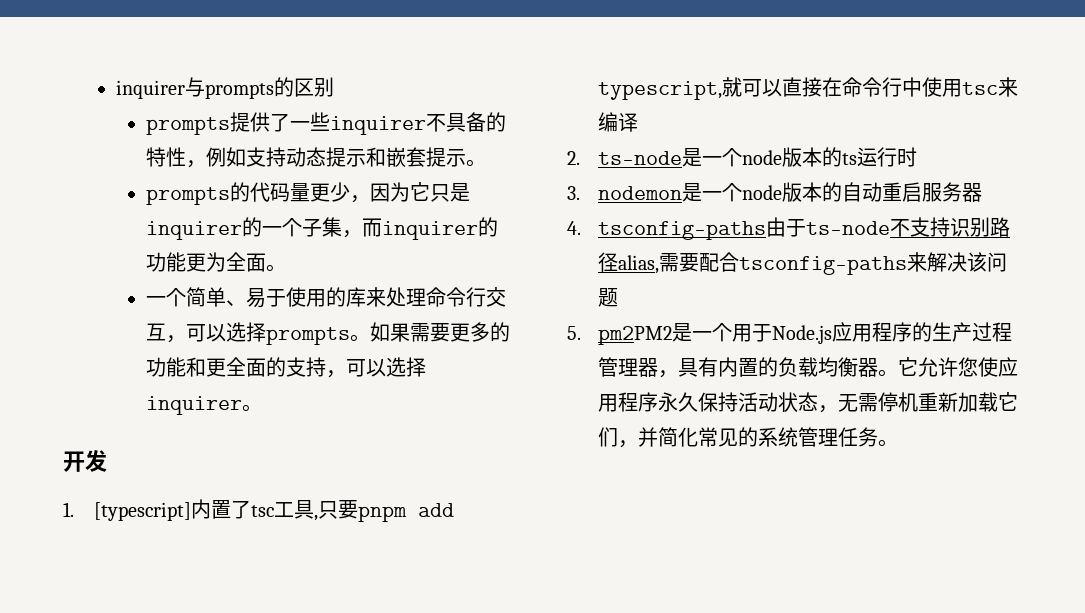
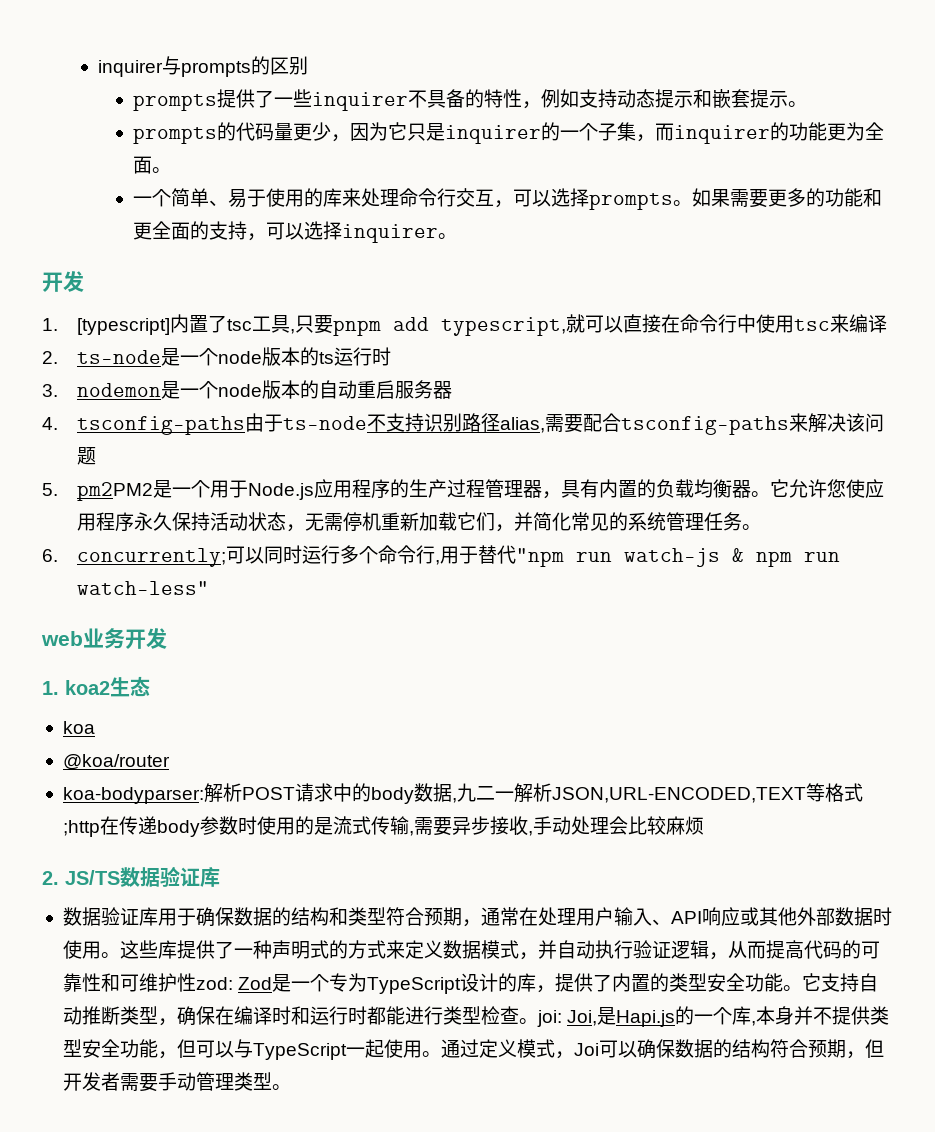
+ 6. concurrently;可以同时运行多个命令行,用于替代"npm run watch-js & npm run watch-less"
+ web业务开发
+ 1. koa2生态
+ koa
+ @koa/router
+ koa-bodyparser:解析POST请求中的body数据,九二一解析JSON,URL-ENCODED,TEXT等格式;http在传递body参数时使用的是流式传输,需要异步接收,手动处理会比较麻烦
+ 2. JS/TS数据验证库
+ 数据验证库用于确保数据的结构和类型符合预期，通常在处理用户输入、API响应或其他外部数据时使用。这些库提供了一种声明式的方式来定义数据模式，并自动执行验证逻辑，从而提高代码的可靠性和可维护性zod: Zod是一个专为TypeScript设计的库，提供了内置的类型安全功能。它支持自动推断类型，确保在编译时和运行时都能进行类型检查。joi: Joi,是Hapi.js的一个库,本身并不提供类型安全功能，但可以与TypeScript一起使用。通过定义模式，Joi可以确保数据的结构符合预期，但开发者需要手动管理类型。

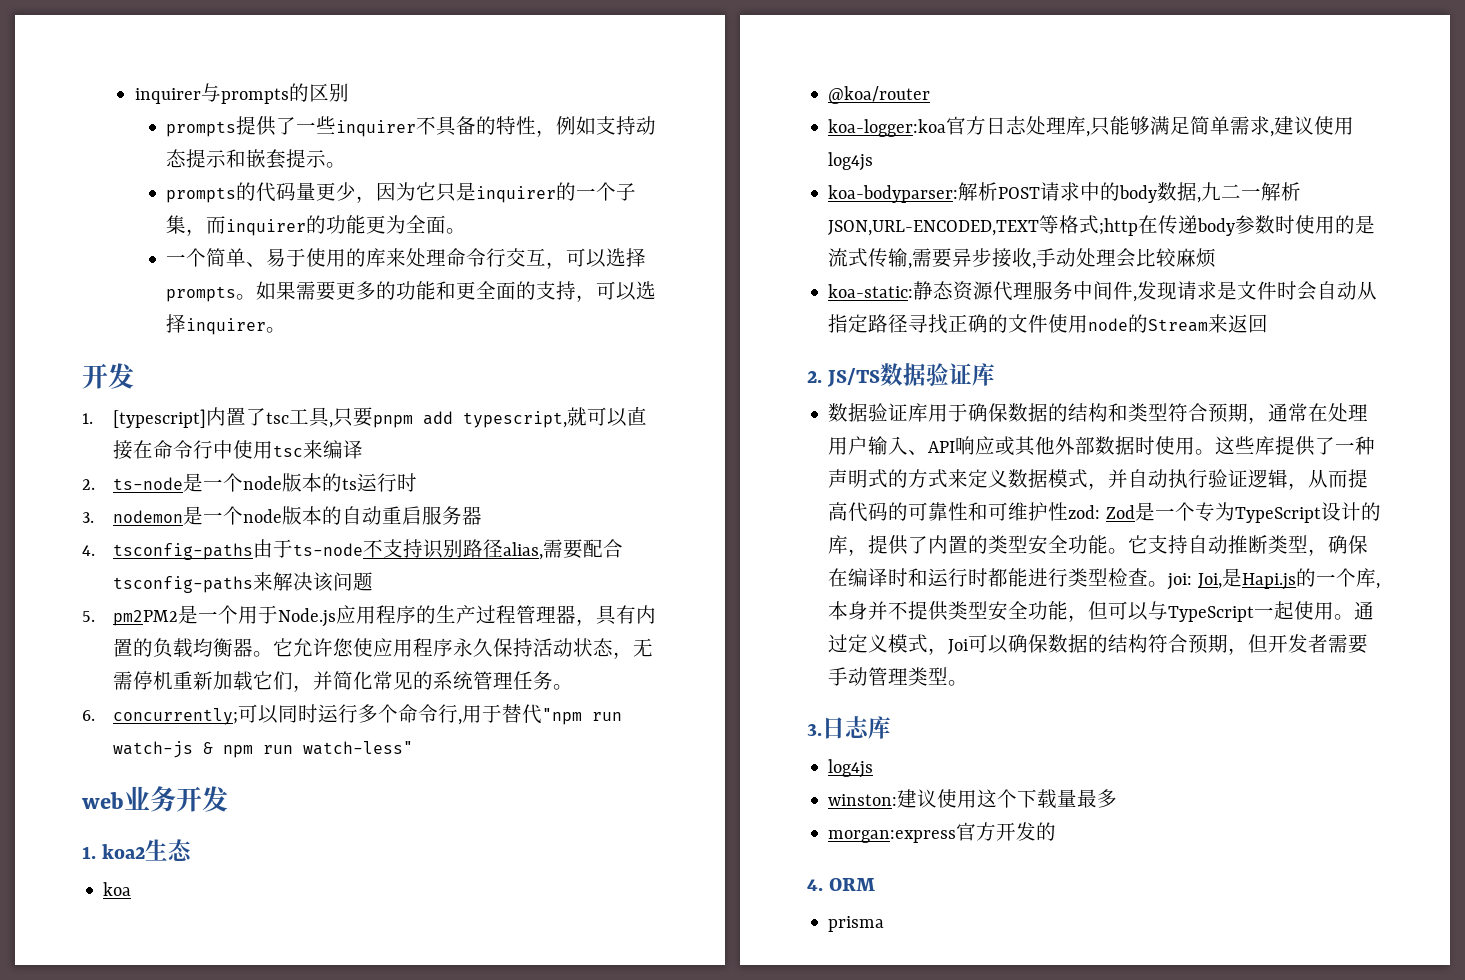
+ koa-logger:koa官方日志处理库,只能够满足简单需求,建议使用log4js
+ koa-static:静态资源代理服务中间件,发现请求是文件时会自动从指定路径寻找正确的文件使用node的Stream来返回
+ 3.日志库
+ log4js
+ winston:建议使用这个下载量最多
+ morgan:express官方开发的
+ 4. ORM
+ prisma

